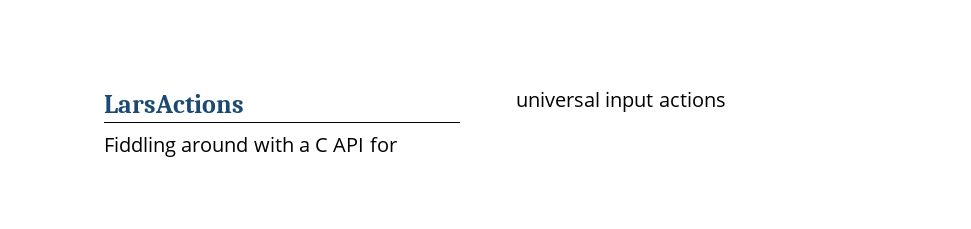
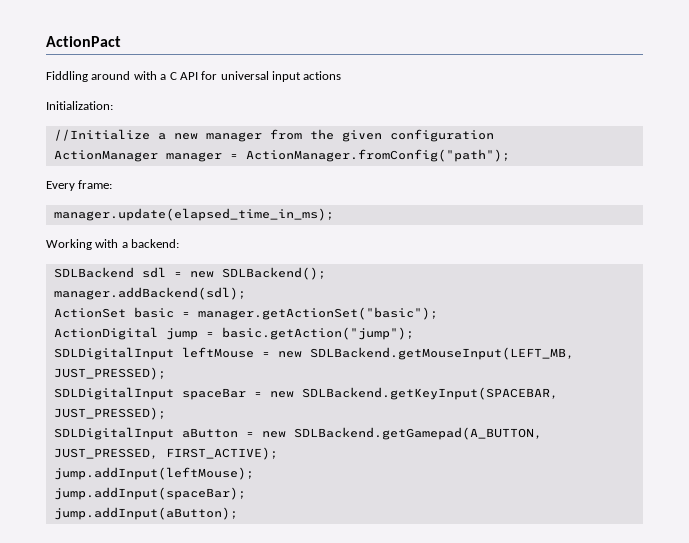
- LarsActions
+ ActionPact
+ Initialization:
+ //Initialize a new manager from the given configuration
+ ActionManager manager = ActionManager.fromConfig("path");
+ Every frame:
+ manager.update(elapsed_time_in_ms);
+ Working with a backend:
+ SDLBackend sdl = new SDLBackend();
+ manager.addBackend(sdl);
+ ActionSet basic = manager.getActionSet("basic");
+ ActionDigital jump = basic.getAction("jump");
+ SDLDigitalInput leftMouse = new SDLBackend.getMouseInput(LEFT_MB, JUST_PRESSED);
+ SDLDigitalInput spaceBar = new SDLBackend.getKeyInput(SPACEBAR, JUST_PRESSED);
+ SDLDigitalInput aButton = new SDLBackend.getGamepad(A_BUTTON, JUST_PRESSED, FIRST_ACTIVE);
+ jump.addInput(leftMouse);
+ jump.addInput(spaceBar);
+ jump.addInput(aButton);

